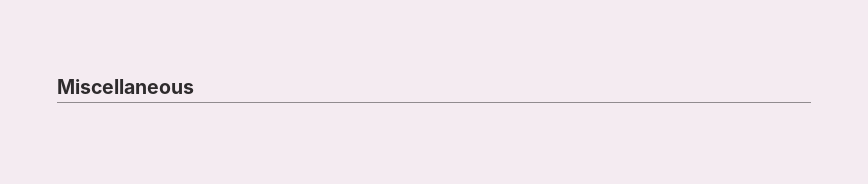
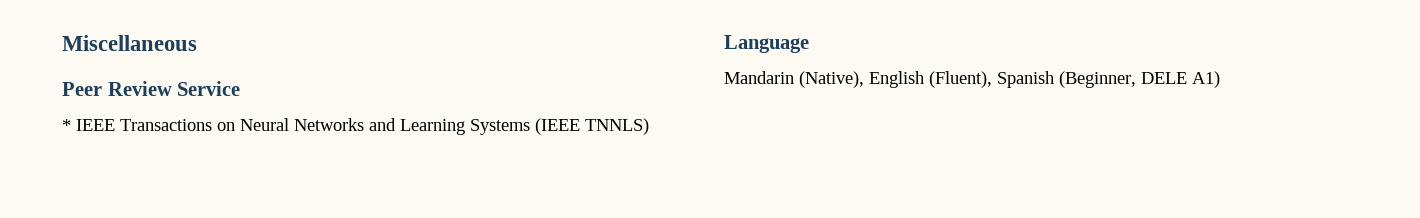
+ Peer Review Service
+ * IEEE Transactions on Neural Networks and Learning Systems (IEEE TNNLS)
+ Language
+ Mandarin (Native), English (Fluent), Spanish (Beginner, DELE A1)

